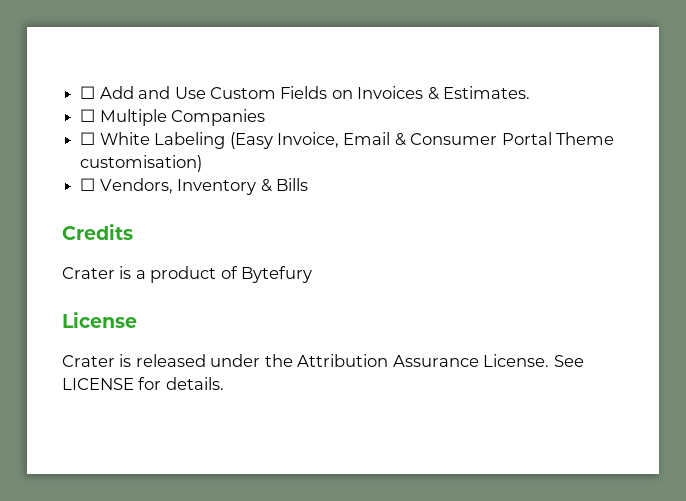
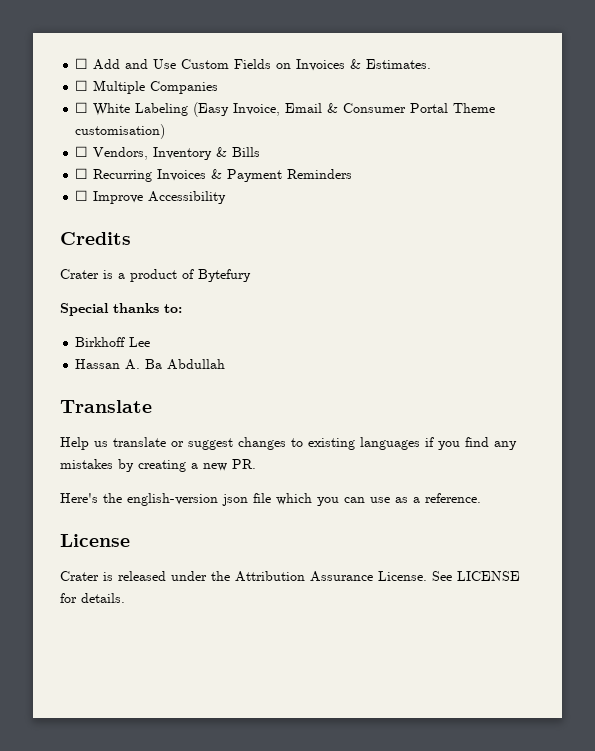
+ ☐ Recurring Invoices & Payment Reminders
+ ☐ Improve Accessibility
+ Special thanks to:
+ Birkhoff Lee
+ Hassan A. Ba Abdullah
+ Translate
+ Help us translate or suggest changes to existing languages if you find any mistakes by creating a new PR.
+ Here's the english-version json file which you can use as a reference.

